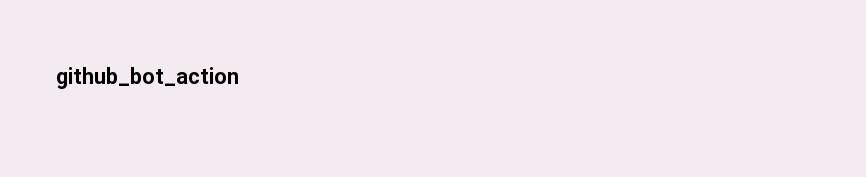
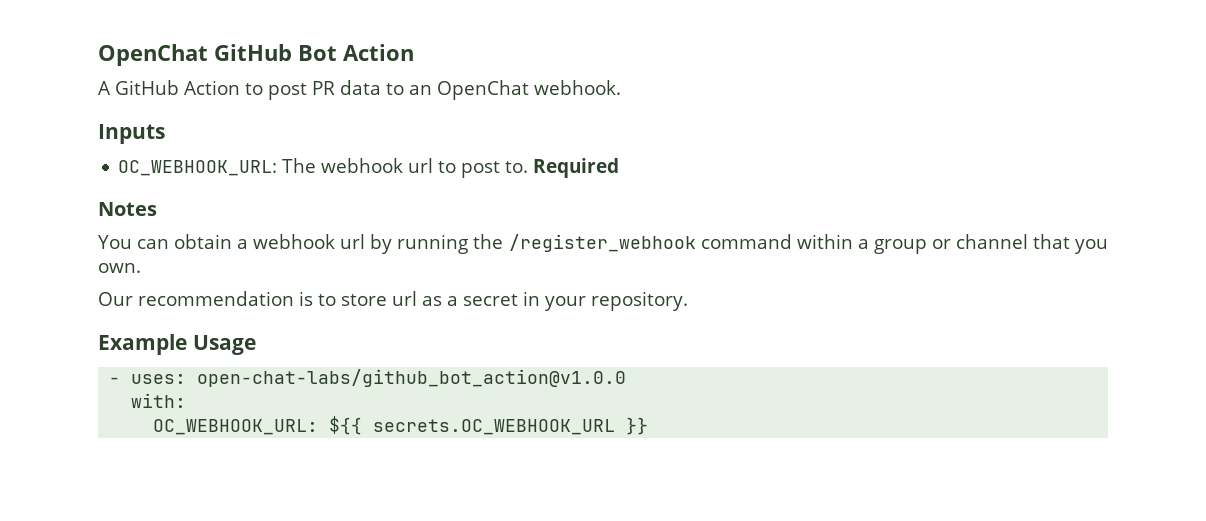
- github_bot_action
+ OpenChat GitHub Bot Action
+ A GitHub Action to post PR data to an OpenChat webhook.
+ Inputs
+ OC_WEBHOOK_URL: The webhook url to post to. Required
+ Notes
+ You can obtain a webhook url by running the /register_webhook command within a group or channel that you own.
+ Our recommendation is to store url as a secret in your repository.
+ Example Usage
+ - uses: open-chat-labs/github_bot_action@v1.0.0
+ with:
+ OC_WEBHOOK_URL: ${{ secrets.OC_WEBHOOK_URL }}

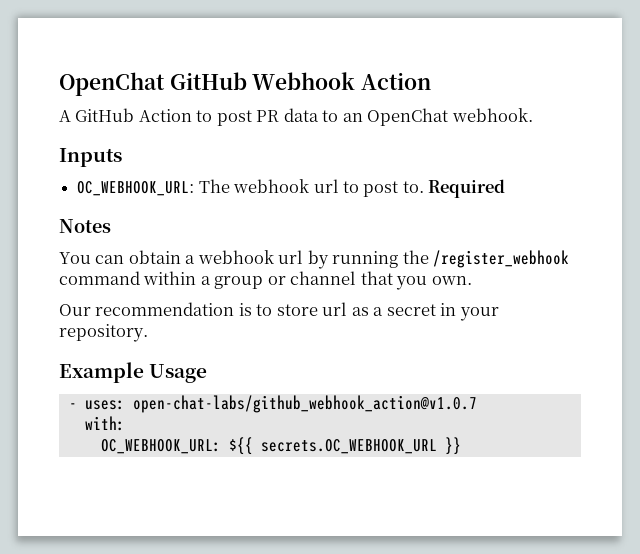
- OpenChat GitHub Bot Action
+ OpenChat GitHub Webhook Action
- - uses: open-chat-labs/github_bot_action@v1.0.0
+ - uses: open-chat-labs/github_webhook_action@v1.0.7

